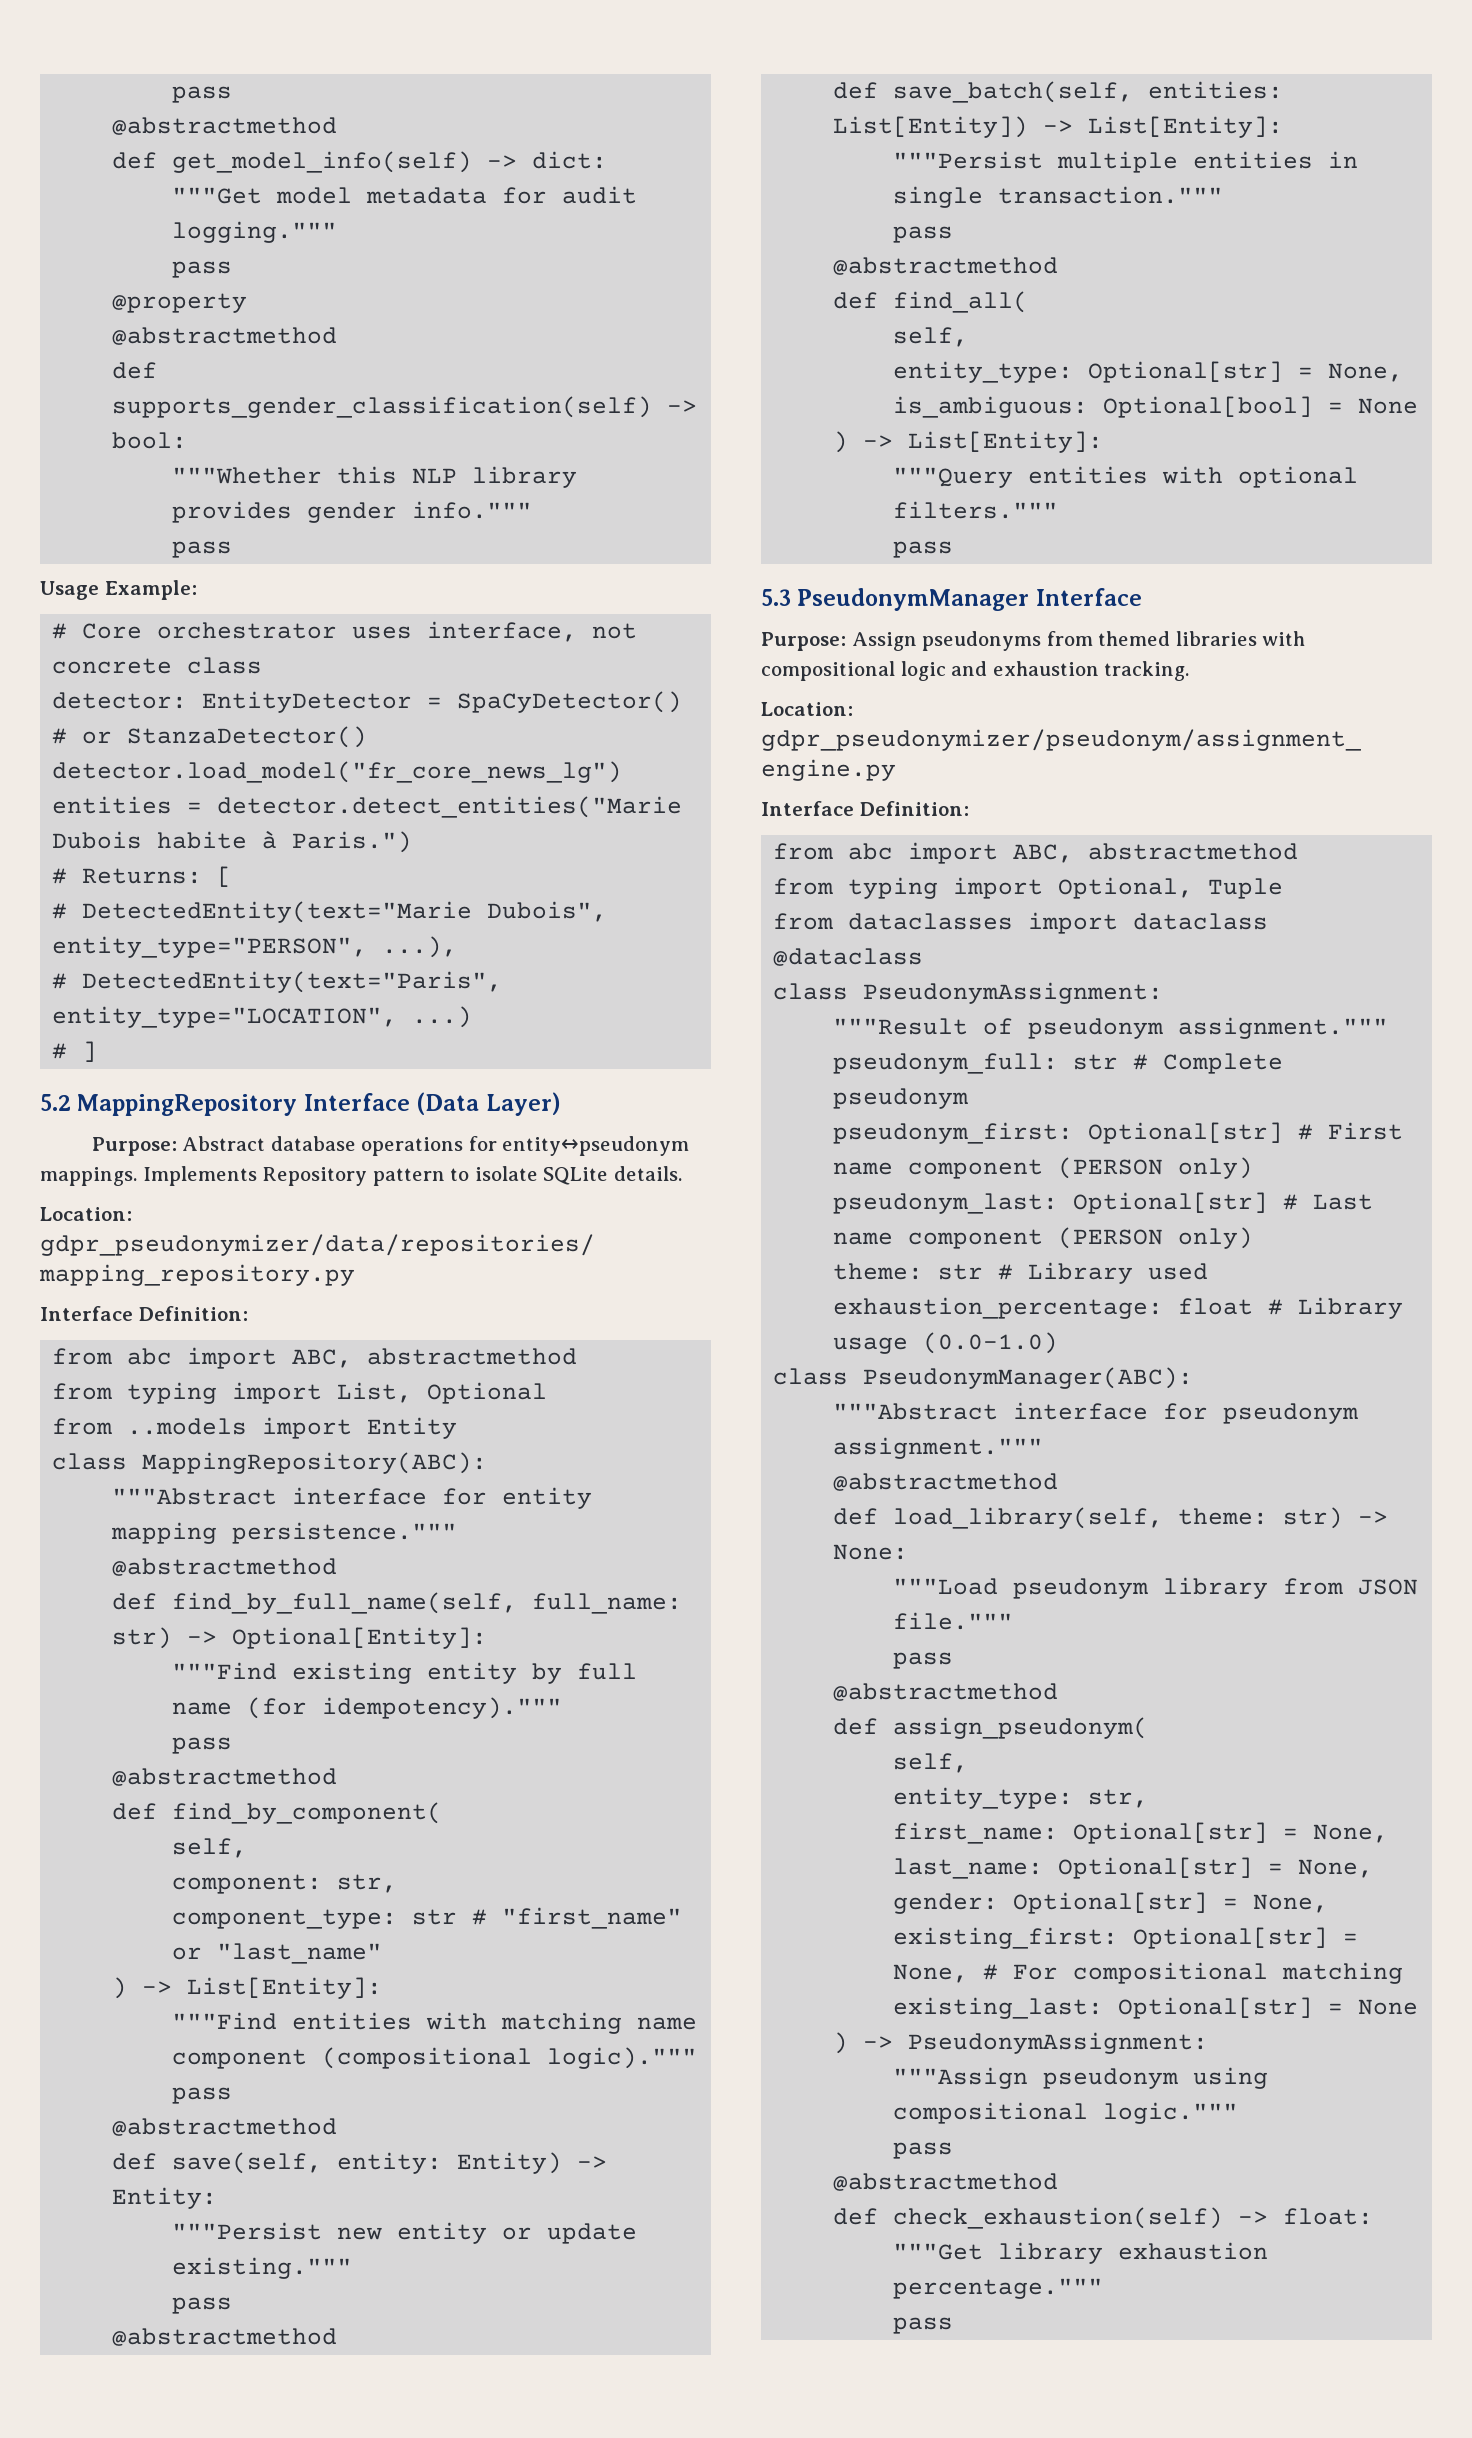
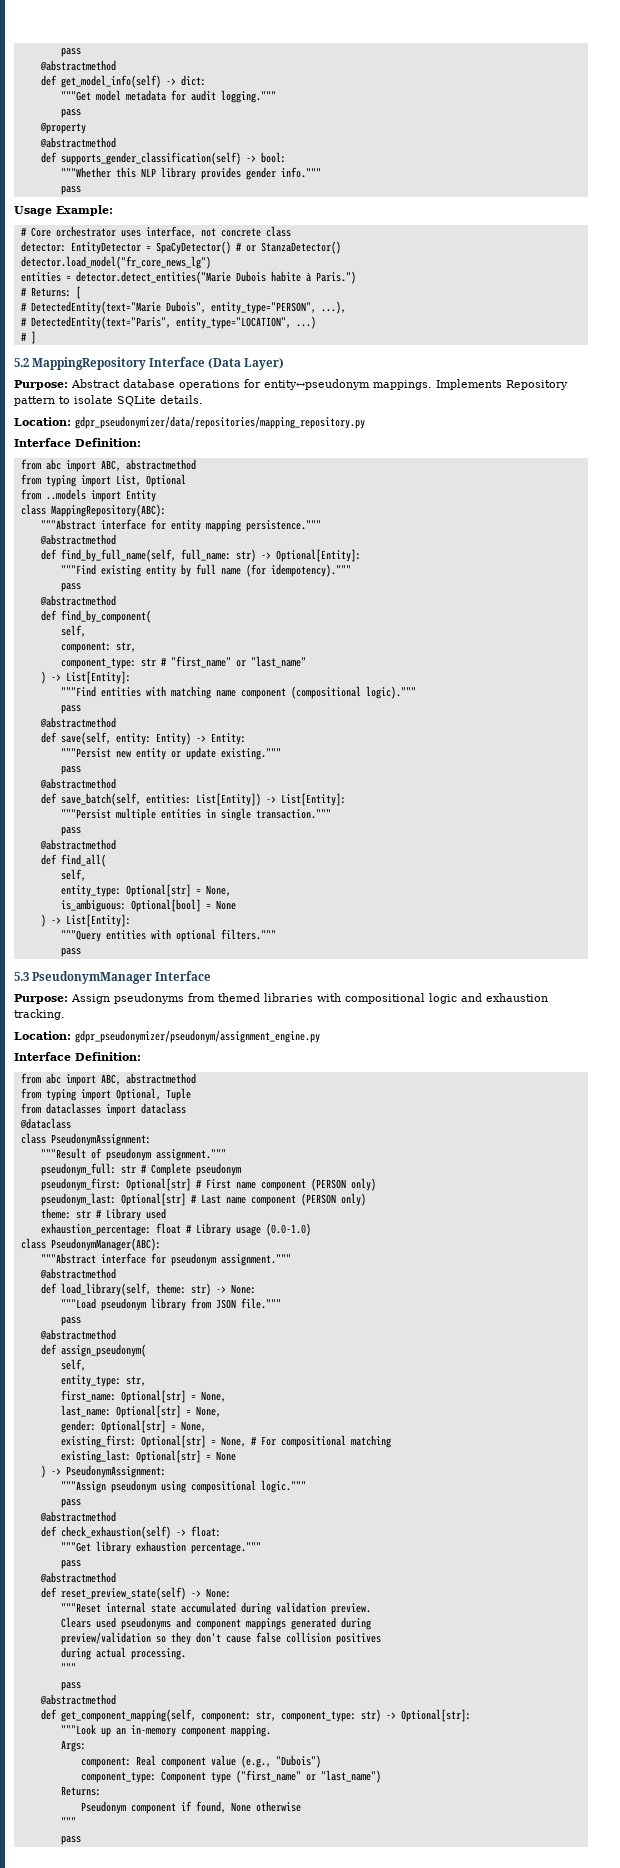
  """Get library exhaustion percentage."""
+ pass
+ @abstractmethod
+ def reset_preview_state(self) -> None:
+ """Reset internal state accumulated during validation preview.
+ Clears used pseudonyms and component mappings generated during
+ preview/validation so they don't cause false collision positives
+ during actual processing.
+ """
+ pass
+ @abstractmethod
+ def get_component_mapping(self, component: str, component_type: str) -> Optional[str]:
+ """Look up an in-memory component mapping.
+ Args:
+ component: Real component value (e.g., "Dubois")
+ component_type: Component type ("first_name" or "last_name")
+ Returns:
+ Pseudonym component if found, None otherwise
+ """

